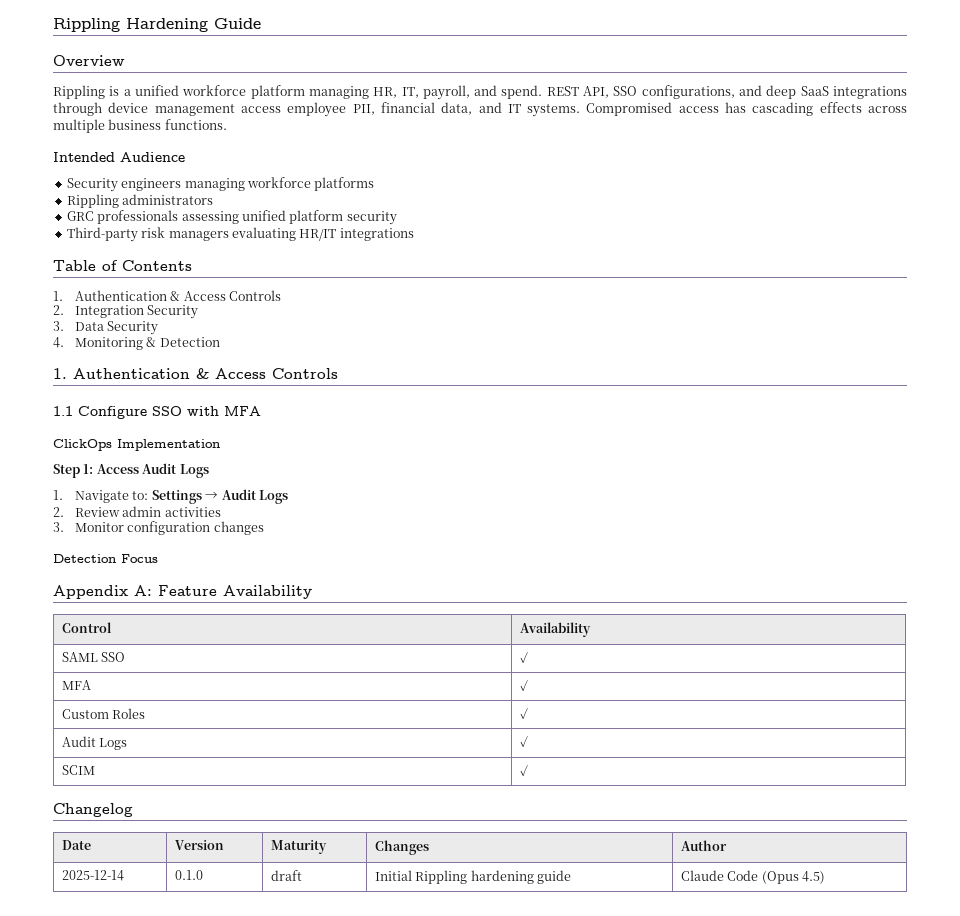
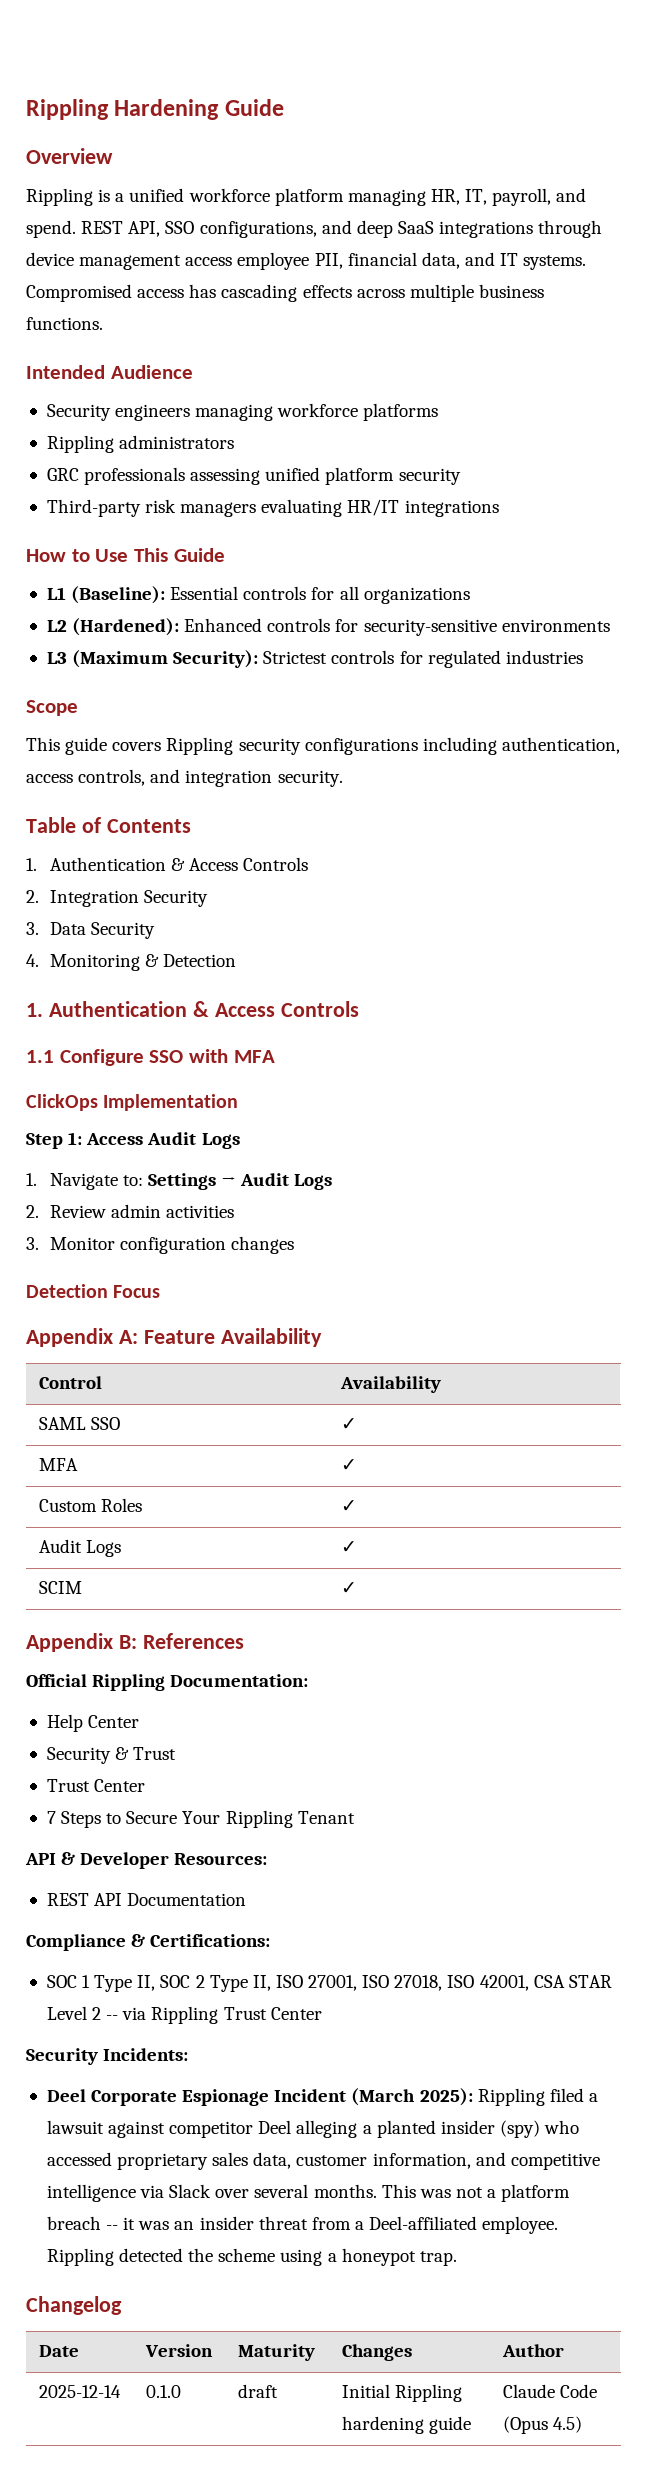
+ How to Use This Guide
+ L1 (Baseline): Essential controls for all organizations
+ L2 (Hardened): Enhanced controls for security-sensitive environments
+ L3 (Maximum Security): Strictest controls for regulated industries
+ Scope
+ This guide covers Rippling security configurations including authentication, access controls, and integration security.
+ Appendix B: References
+ Official Rippling Documentation:
+ Help Center
+ Security & Trust
+ Trust Center
+ 7 Steps to Secure Your Rippling Tenant
+ API & Developer Resources:
+ REST API Documentation
+ Compliance & Certifications:
+ SOC 1 Type II, SOC 2 Type II, ISO 27001, ISO 27018, ISO 42001, CSA STAR Level 2 -- via Rippling Trust Center
+ Security Incidents:
+ Deel Corporate Espionage Incident (March 2025): Rippling filed a lawsuit against competitor Deel alleging a planted insider (spy) who accessed proprietary sales data, customer information, and competitive intelligence via Slack over several months. This was not a platform breach -- it was an insider threat from a Deel-affiliated employee. Rippling detected the scheme using a honeypot trap.

